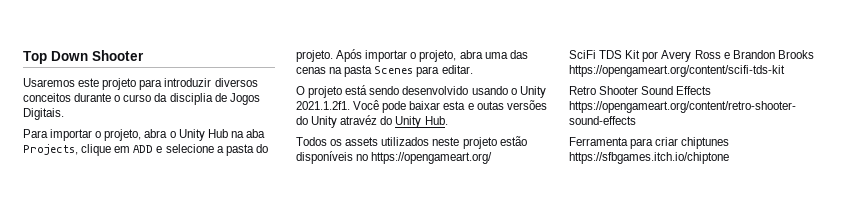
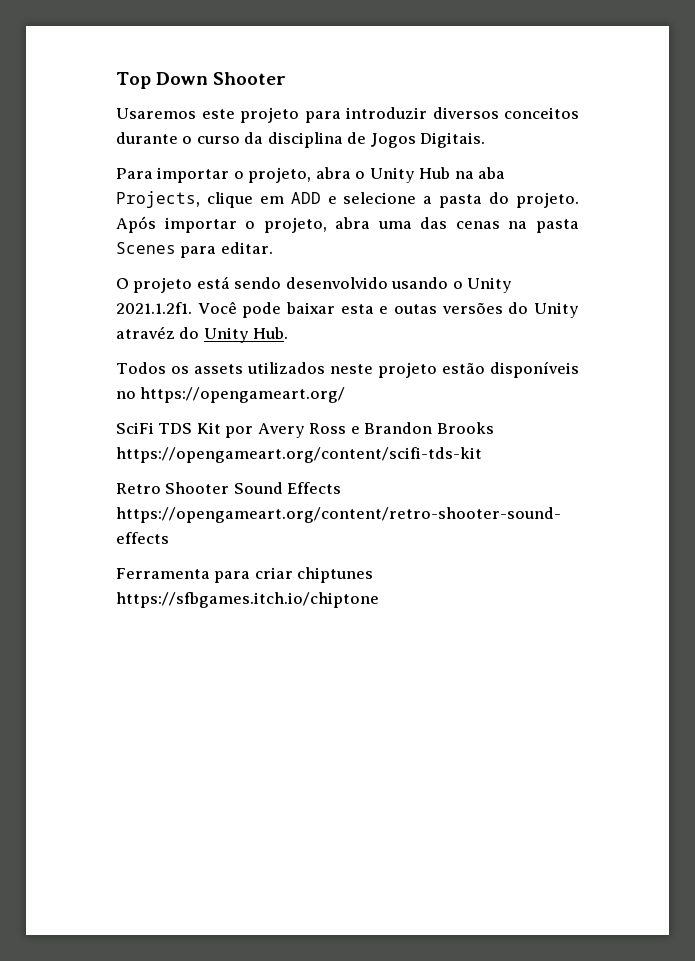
- Usaremos este projeto para introduzir diversos conceitos durante o curso da disciplia de Jogos Digitais.
+ Usaremos este projeto para introduzir diversos conceitos durante o curso da disciplina de Jogos Digitais.

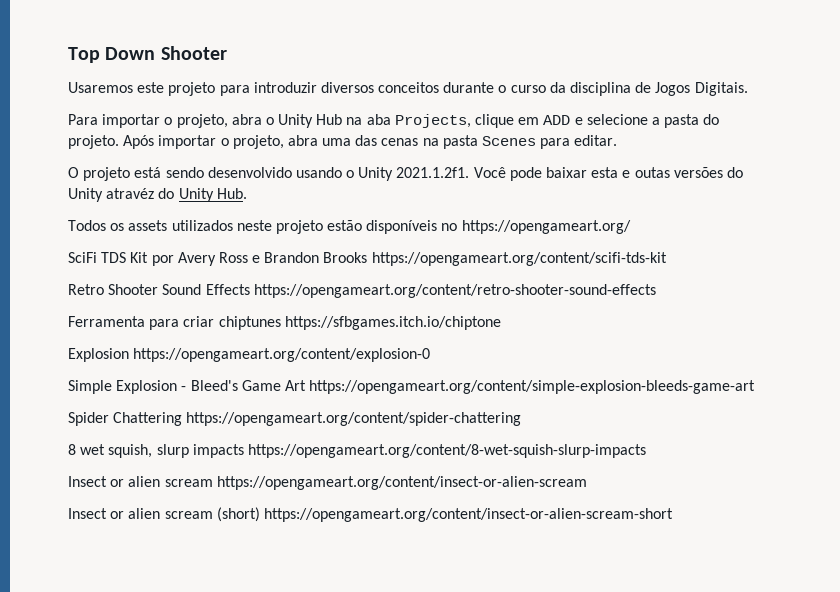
+ Explosion https://opengameart.org/content/explosion-0
+ Simple Explosion - Bleed's Game Art https://opengameart.org/content/simple-explosion-bleeds-game-art
+ Spider Chattering https://opengameart.org/content/spider-chattering
+ 8 wet squish, slurp impacts https://opengameart.org/content/8-wet-squish-slurp-impacts
+ Insect or alien scream https://opengameart.org/content/insect-or-alien-scream
+ Insect or alien scream (short) https://opengameart.org/content/insect-or-alien-scream-short

